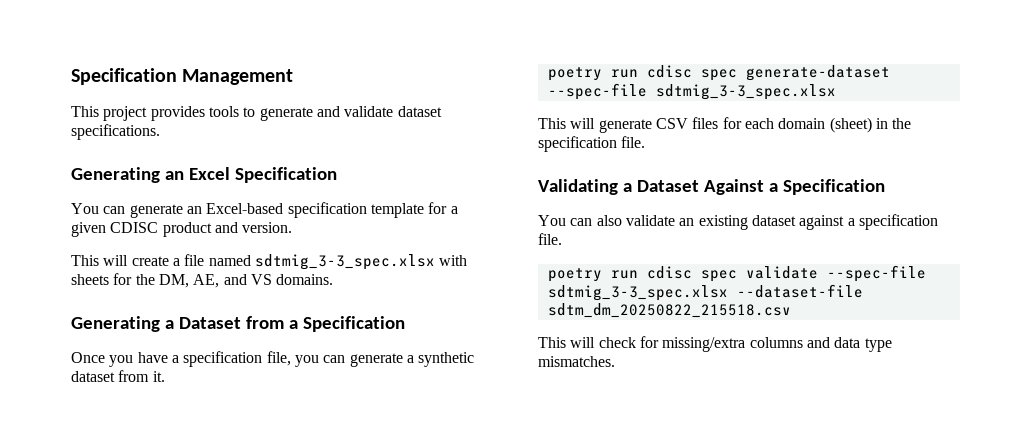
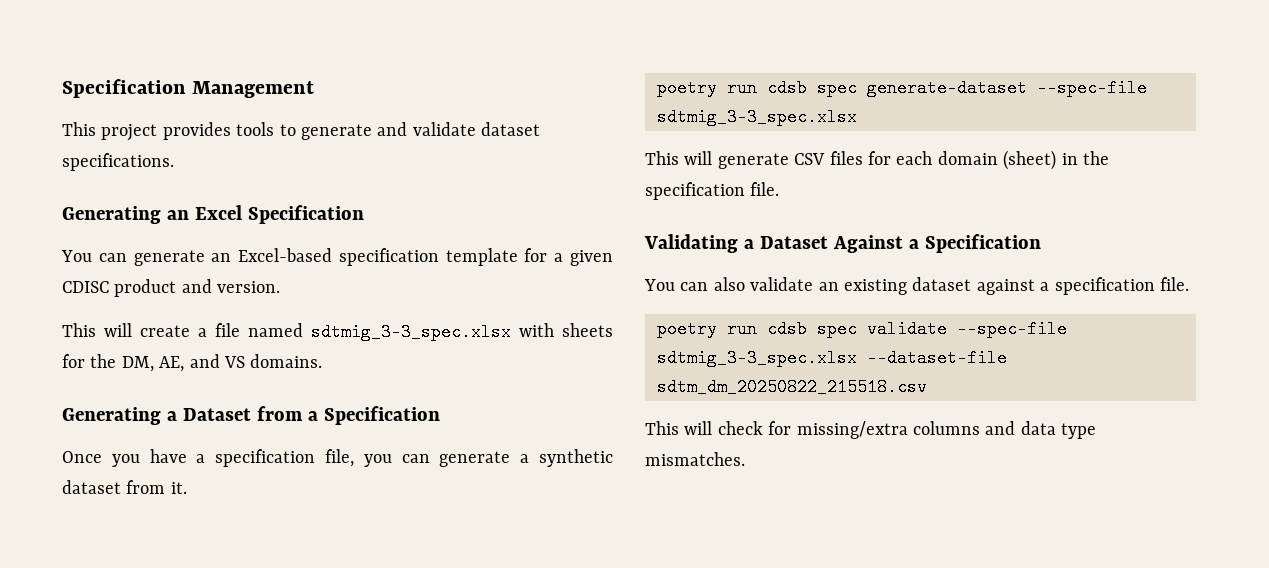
- poetry run cdisc spec generate-dataset --spec-file sdtmig_3-3_spec.xlsx
+ poetry run cdsb spec generate-dataset --spec-file sdtmig_3-3_spec.xlsx
- poetry run cdisc spec validate --spec-file sdtmig_3-3_spec.xlsx --dataset-file sdtm_dm_20250822_215518.csv
+ poetry run cdsb spec validate --spec-file sdtmig_3-3_spec.xlsx --dataset-file sdtm_dm_20250822_215518.csv

